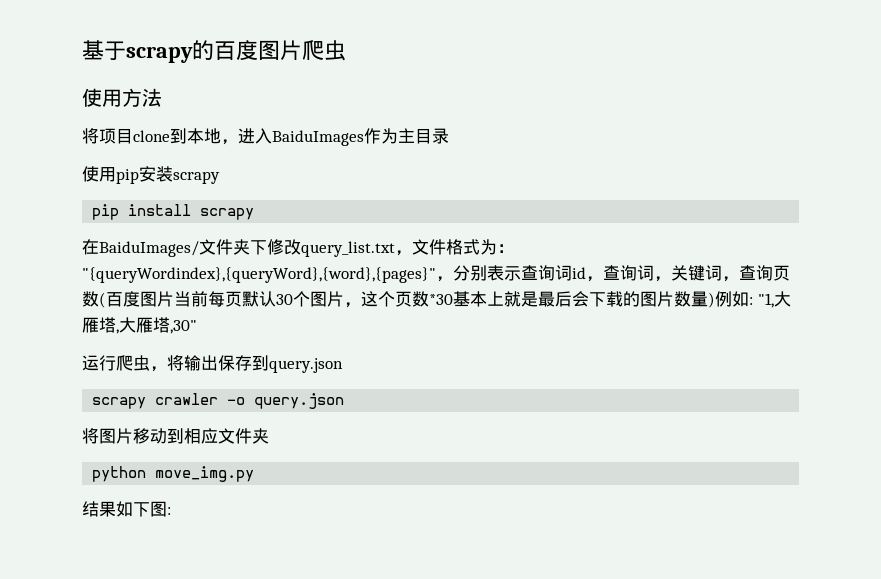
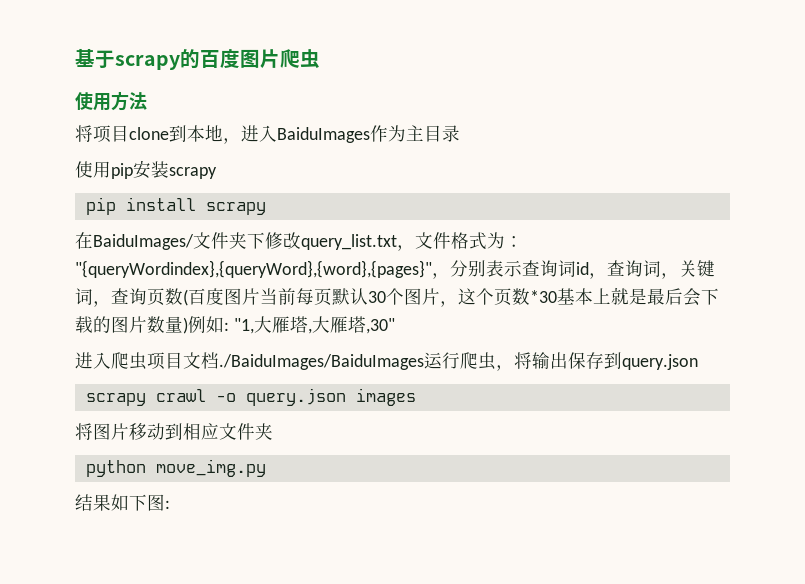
- 运行爬虫，将输出保存到query.json
+ 进入爬虫项目文档./BaiduImages/BaiduImages运行爬虫，将输出保存到query.json
- scrapy crawler -o query.json
+ scrapy crawl -o query.json images

